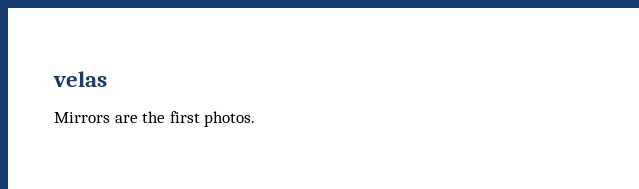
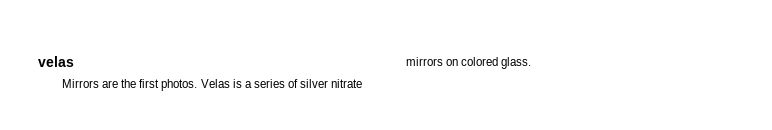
+ Velas is a series of silver nitrate mirrors on colored glass.

